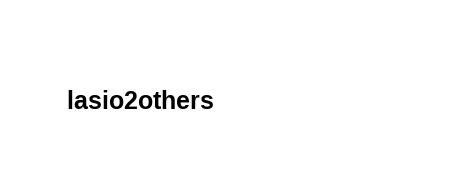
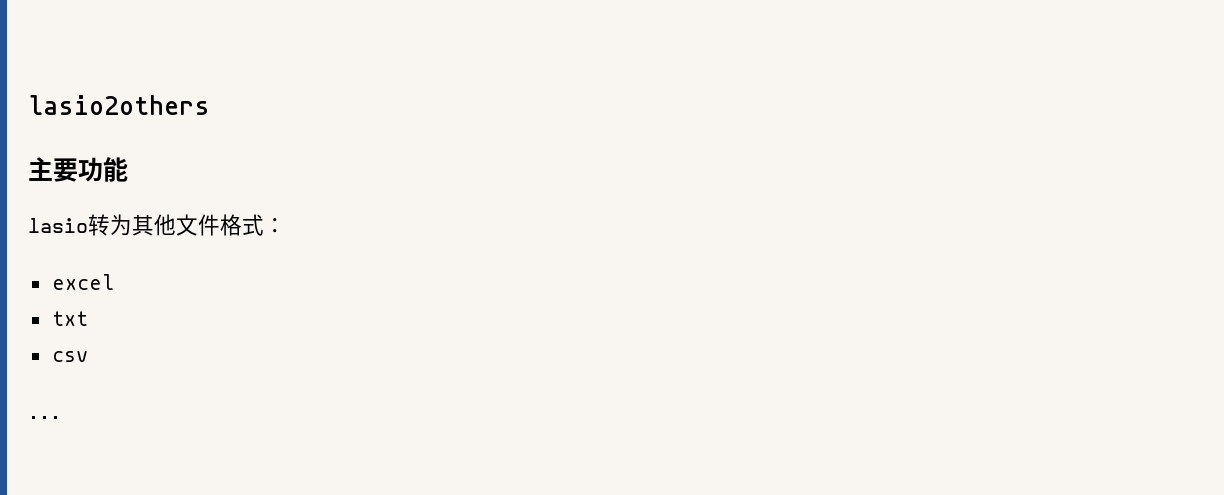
+ 主要功能
+ lasio转为其他文件格式：
+ excel
+ txt
+ csv
+ ...

